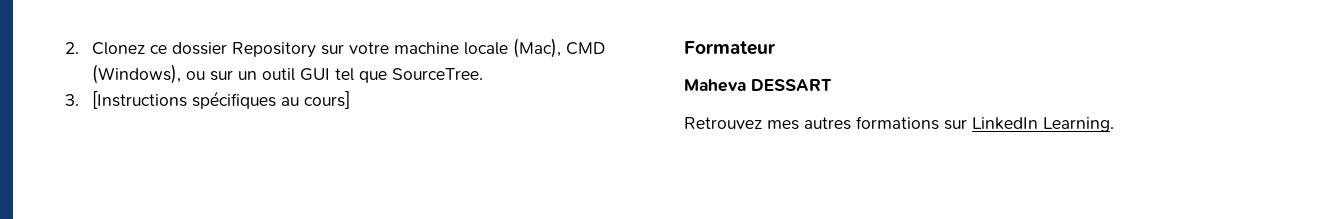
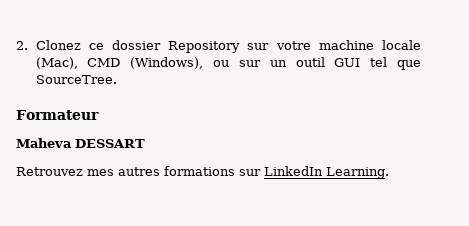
- 3. [Instructions spécifiques au cours]

